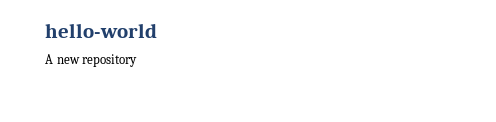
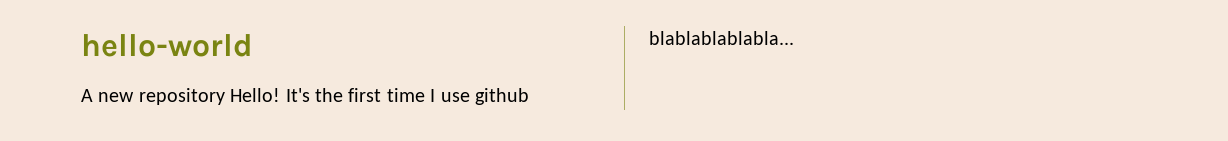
- A new repository
+ A new repository Hello! It's the first time I use github blablablablabla...

